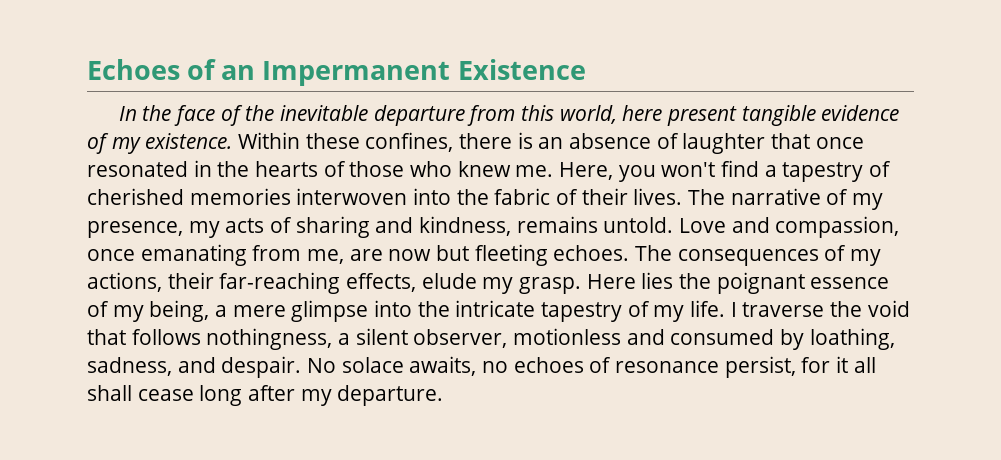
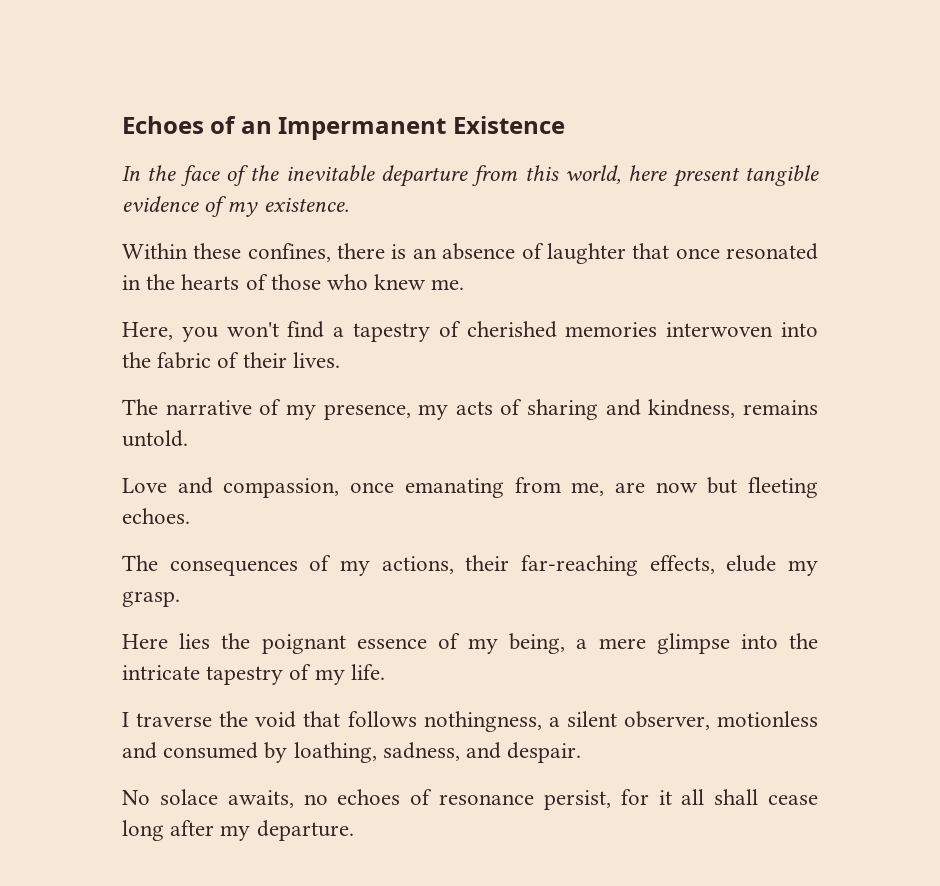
- In the face of the inevitable departure from this world, here present tangible evidence of my existence. Within these confines, there is an absence of laughter that once resonated in the hearts of those who knew me. Here, you won't find a tapestry of cherished memories interwoven into the fabric of their lives. The narrative of my presence, my acts of sharing and kindness, remains untold. Love and compassion, once emanating from me, are now but fleeting echoes. The consequences of my actions, their far-reaching effects, elude my grasp. Here lies the poignant essence of my being, a mere glimpse into the intricate tapestry of my life. I traverse the void that follows nothingness, a silent observer, motionless and consumed by loathing, sadness, and despair. No solace awaits, no echoes of resonance persist, for it all shall cease long after my departure.
+ In the face of the inevitable departure from this world, here present tangible evidence of my existence.
+ Within these confines, there is an absence of laughter that once resonated in the hearts of those who knew me.
+ Here, you won't find a tapestry of cherished memories interwoven into the fabric of their lives.
+ The narrative of my presence, my acts of sharing and kindness, remains untold.
+ Love and compassion, once emanating from me, are now but fleeting echoes.
+ The consequences of my actions, their far-reaching effects, elude my grasp.
+ Here lies the poignant essence of my being, a mere glimpse into the intricate tapestry of my life.
+ I traverse the void that follows nothingness, a silent observer, motionless and consumed by loathing, sadness, and despair.
+ No solace awaits, no echoes of resonance persist, for it all shall cease long after my departure.

